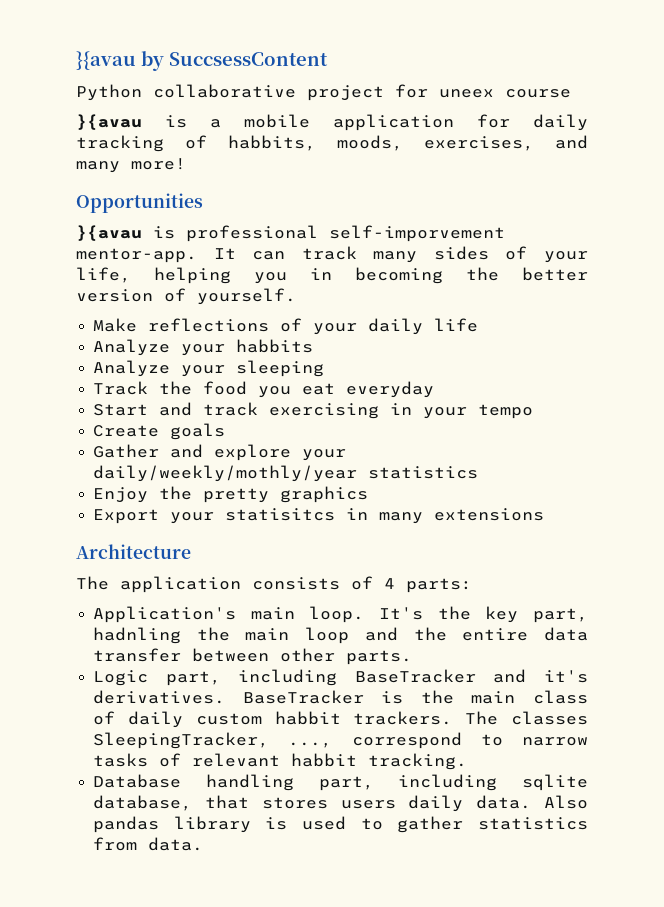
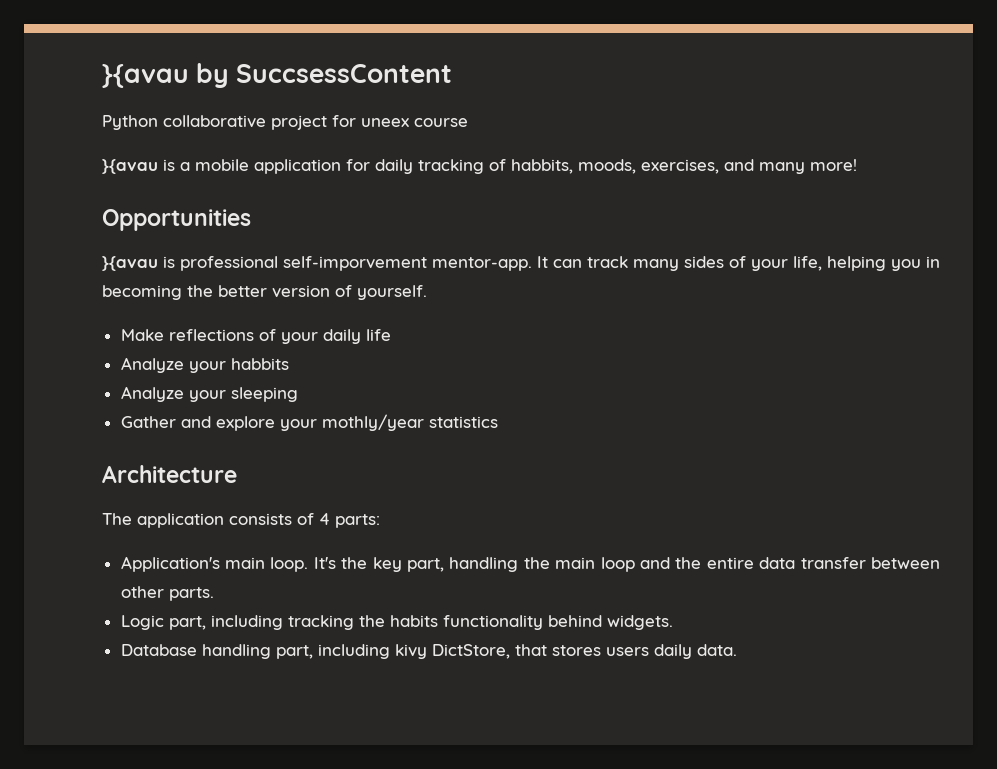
- Track the food you eat everyday
- Start and track exercising in your tempo
- Create goals
- Gather and explore your daily/weekly/mothly/year statistics
- Enjoy the pretty graphics
- Export your statisitcs in many extensions
+ Gather and explore your mothly/year statistics
- It's the key part, hadnling the main loop and the entire data transfer between other parts.
+ It's the key part, handling the main loop and the entire data transfer between other parts.
- Logic part, including BaseTracker and it's derivatives. BaseTracker is the main class of daily custom habbit trackers. The classes SleepingTracker, ..., correspond to narrow tasks of relevant habbit tracking.
+ Logic part, including tracking the habits functionality behind widgets.
- Database handling part, including sqlite database, that stores users daily data. Also pandas library is used to gather statistics from data.
+ Database handling part, including kivy DictStore, that stores users daily data.

